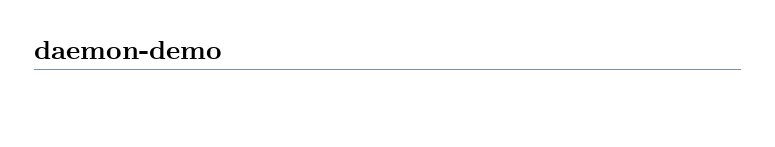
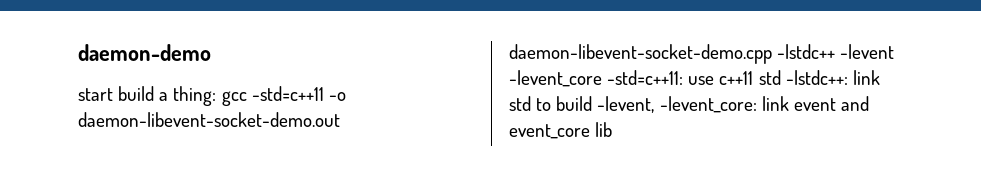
+ start build a thing: gcc -std=c++11 -o daemon-libevent-socket-demo.out daemon-libevent-socket-demo.cpp -lstdc++ -levent -levent_core -std=c++11: use c++11 std -lstdc++: link std to build -levent, -levent_core: link event and event_core lib

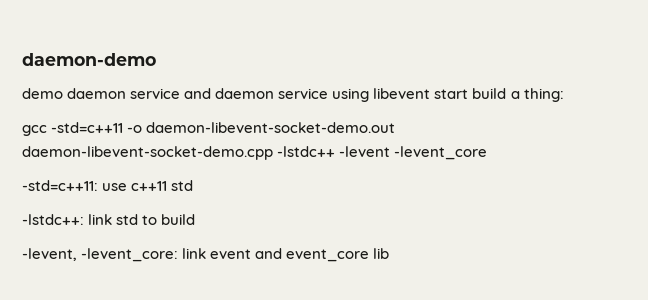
- start build a thing: gcc -std=c++11 -o daemon-libevent-socket-demo.out daemon-libevent-socket-demo.cpp -lstdc++ -levent -levent_core -std=c++11: use c++11 std -lstdc++: link std to build -levent, -levent_core: link event and event_core lib
+ demo daemon service and daemon service using libevent start build a thing:
+ gcc -std=c++11 -o daemon-libevent-socket-demo.out daemon-libevent-socket-demo.cpp -lstdc++ -levent -levent_core
+ -std=c++11: use c++11 std
+ -lstdc++: link std to build
+ -levent, -levent_core: link event and event_core lib

